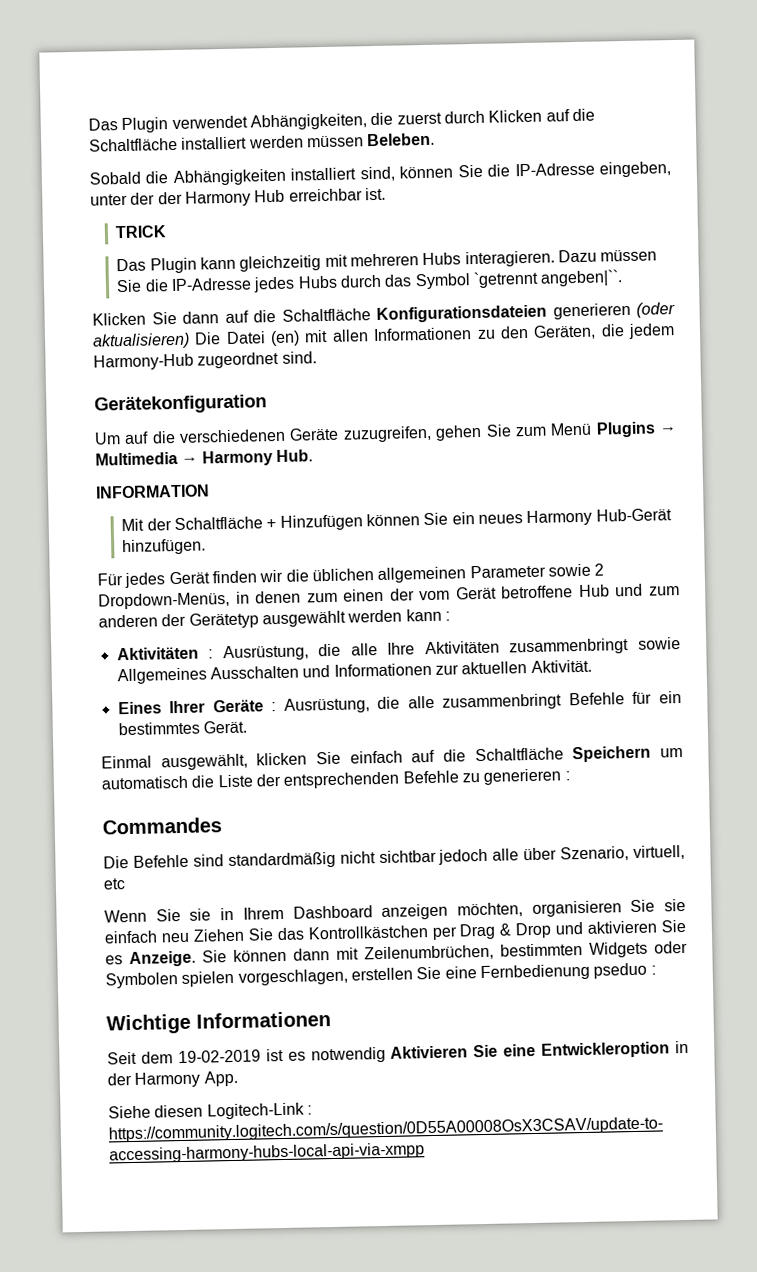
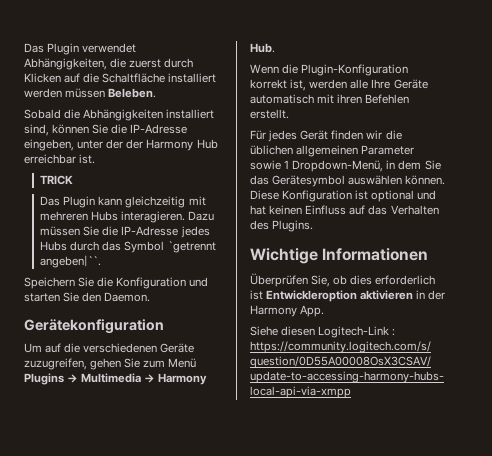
- Klicken Sie dann auf die Schaltfläche Konfigurationsdateien generieren (oder aktualisieren) Die Datei (en) mit allen Informationen zu den Geräten, die jedem Harmony-Hub zugeordnet sind.
+ Speichern Sie die Konfiguration und starten Sie den Daemon.
- INFORMATION
- Mit der Schaltfläche + Hinzufügen können Sie ein neues Harmony Hub-Gerät hinzufügen.
+ Wenn die Plugin-Konfiguration korrekt ist, werden alle Ihre Geräte automatisch mit ihren Befehlen erstellt.
- Für jedes Gerät finden wir die üblichen allgemeinen Parameter sowie 2 Dropdown-Menüs, in denen zum einen der vom Gerät betroffene Hub und zum anderen der Gerätetyp ausgewählt werden kann :
- Aktivitäten : Ausrüstung, die alle Ihre Aktivitäten zusammenbringt sowie Allgemeines Ausschalten und Informationen zur aktuellen Aktivität.
- Eines Ihrer Geräte : Ausrüstung, die alle zusammenbringt Befehle für ein bestimmtes Gerät.
- Einmal ausgewählt, klicken Sie einfach auf die Schaltfläche Speichern um automatisch die Liste der entsprechenden Befehle zu generieren :
- Commandes
- Die Befehle sind standardmäßig nicht sichtbar jedoch alle über Szenario, virtuell, etc
- Wenn Sie sie in Ihrem Dashboard anzeigen möchten, organisieren Sie sie einfach neu Ziehen Sie das Kontrollkästchen per Drag & Drop und aktivieren Sie es Anzeige. Sie können dann mit Zeilenumbrüchen, bestimmten Widgets oder Symbolen spielen vorgeschlagen, erstellen Sie eine Fernbedienung pseduo :
+ Für jedes Gerät finden wir die üblichen allgemeinen Parameter sowie 1 Dropdown-Menü, in dem Sie das Gerätesymbol auswählen können. Diese Konfiguration ist optional und hat keinen Einfluss auf das Verhalten des Plugins.
  Wichtige Informationen
- Seit dem 19-02-2019 ist es notwendig Aktivieren Sie eine Entwickleroption in der Harmony App.
+ Überprüfen Sie, ob dies erforderlich ist Entwickleroption aktivieren in der Harmony App.

